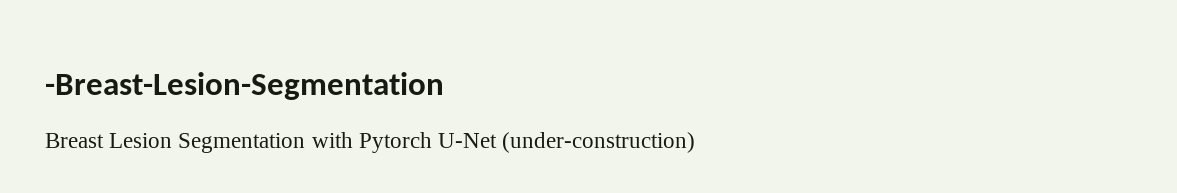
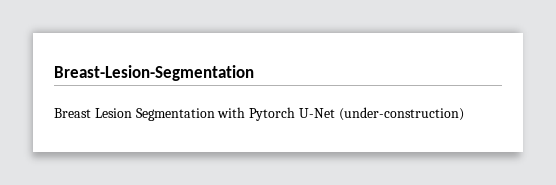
- -Breast-Lesion-Segmentation
+ Breast-Lesion-Segmentation

